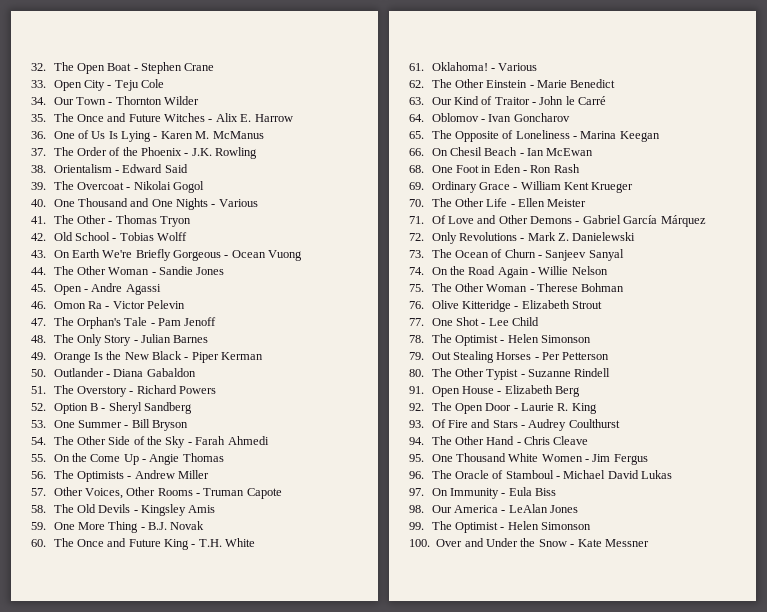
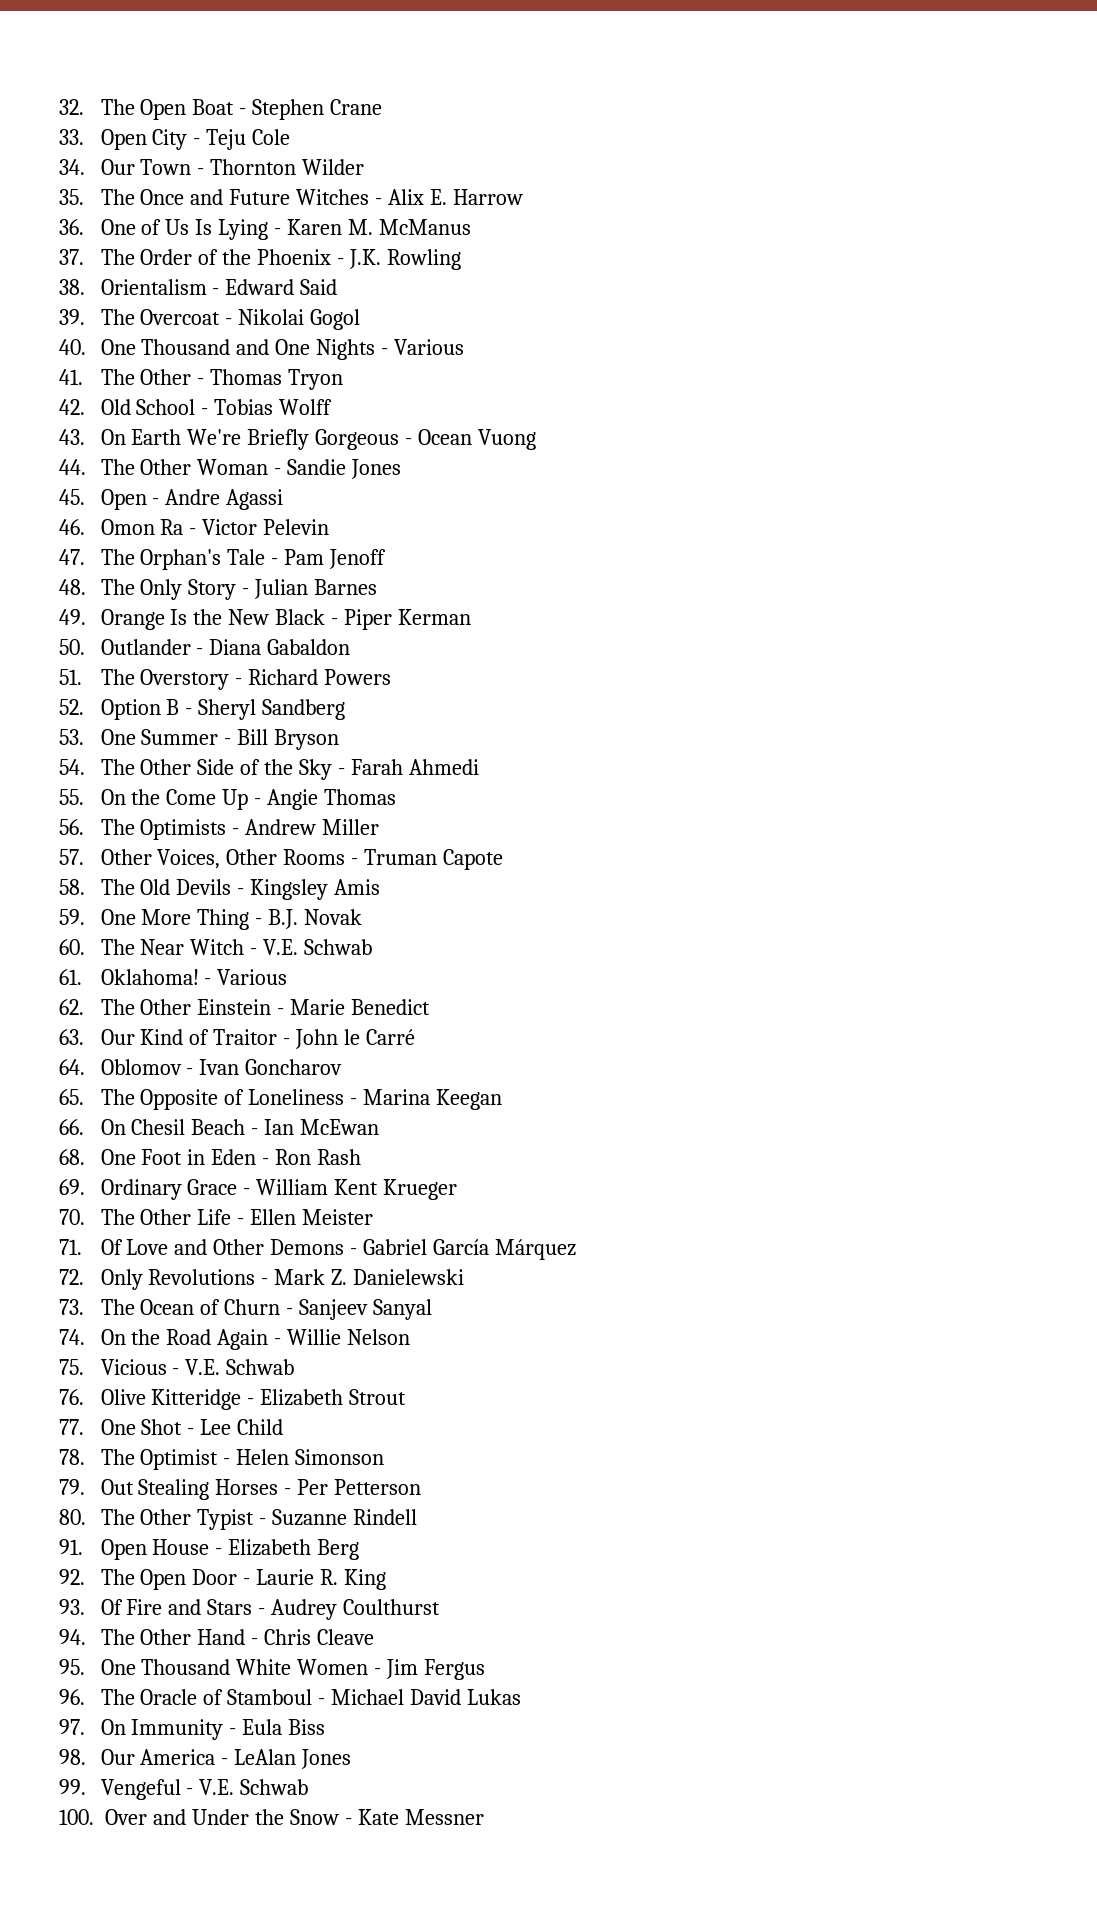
- 60. The Once and Future King - T.H. White
+ 60. The Near Witch - V.E. Schwab
- 75. The Other Woman - Therese Bohman
+ 75. Vicious - V.E. Schwab
- 99. The Optimist - Helen Simonson
+ 99. Vengeful - V.E. Schwab

